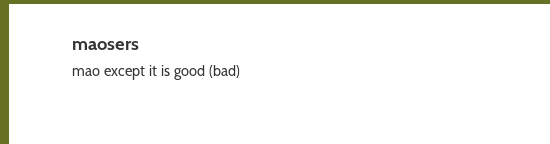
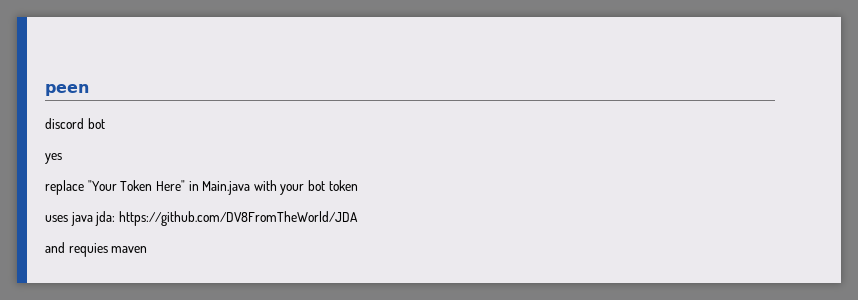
- maosers
- mao except it is good (bad)
+ peen
+ discord bot
+ yes
+ replace "Your Token Here" in Main.java with your bot token
+ uses java jda: https://github.com/DV8FromTheWorld/JDA
+ and requies maven

